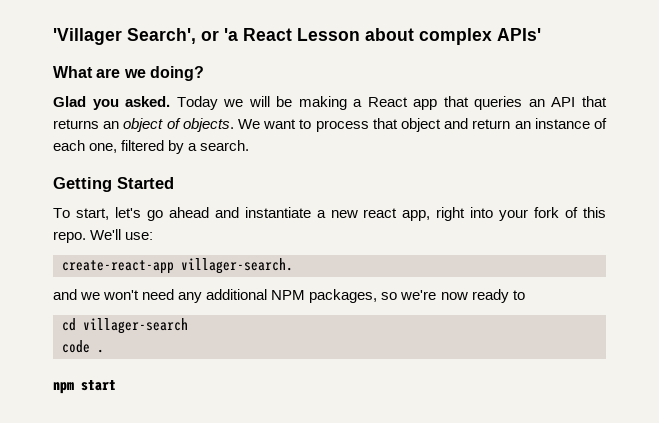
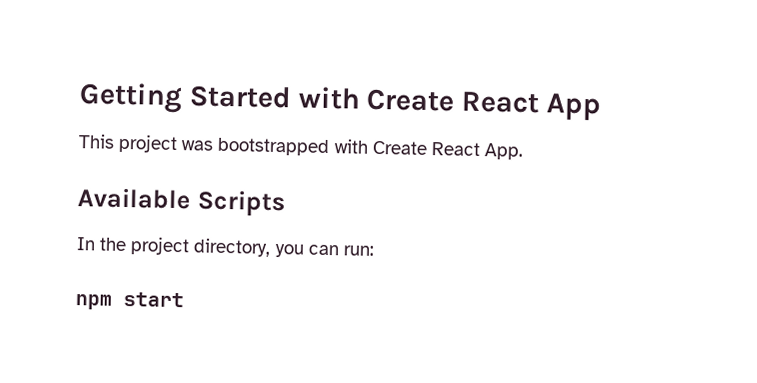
- 'Villager Search', or 'a React Lesson about complex APIs'
- What are we doing?
- Glad you asked. Today we will be making a React app that queries an API that returns an object of objects. We want to process that object and return an instance of each one, filtered by a search.
- Getting Started
- To start, let's go ahead and instantiate a new react app, right into your fork of this repo. We'll use:
- create-react-app villager-search.
- and we won't need any additional NPM packages, so we're now ready to
- cd villager-search
- code .
+ Getting Started with Create React App
+ This project was bootstrapped with Create React App.
+ Available Scripts
+ In the project directory, you can run:

